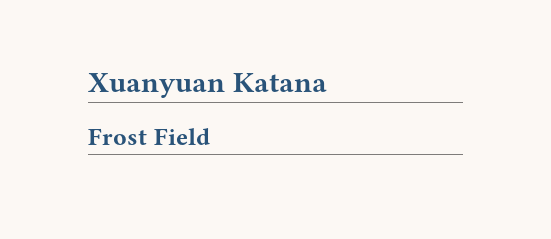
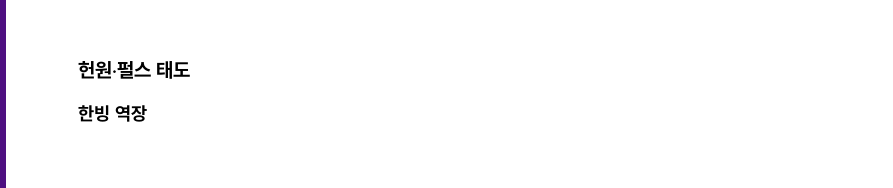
- Xuanyuan Katana
- Frost Field
+ 헌원·펄스 태도
+ 한빙 역장

